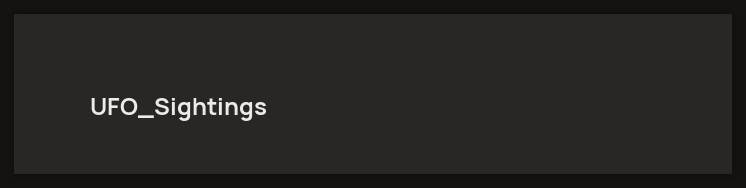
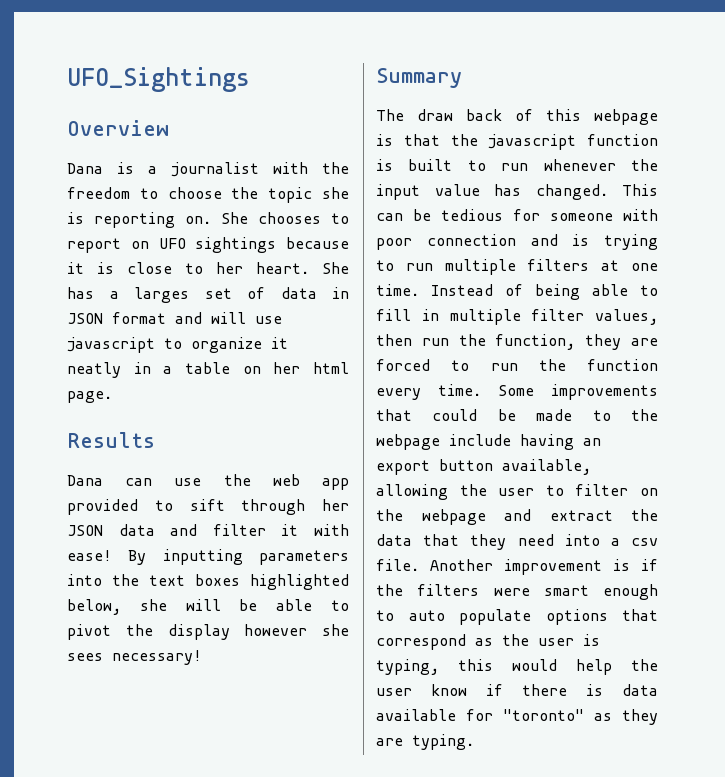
+ Overview
+ Dana is a journalist with the freedom to choose the topic she is reporting on. She chooses to report on UFO sightings because it is close to her heart. She has a larges set of data in JSON format and will use javascript to organize it neatly in a table on her html page.
+ Results
+ Dana can use the web app provided to sift through her JSON data and filter it with ease! By inputting parameters into the text boxes highlighted below, she will be able to pivot the display however she sees necessary!
+ Summary
+ The draw back of this webpage is that the javascript function is built to run whenever the input value has changed. This can be tedious for someone with poor connection and is trying to run multiple filters at one time. Instead of being able to fill in multiple filter values, then run the function, they are forced to run the function every time. Some improvements that could be made to the webpage include having an export button available, allowing the user to filter on the webpage and extract the data that they need into a csv file. Another improvement is if the filters were smart enough to auto populate options that correspond as the user is typing, this would help the user know if there is data available for "toronto" as they are typing.

